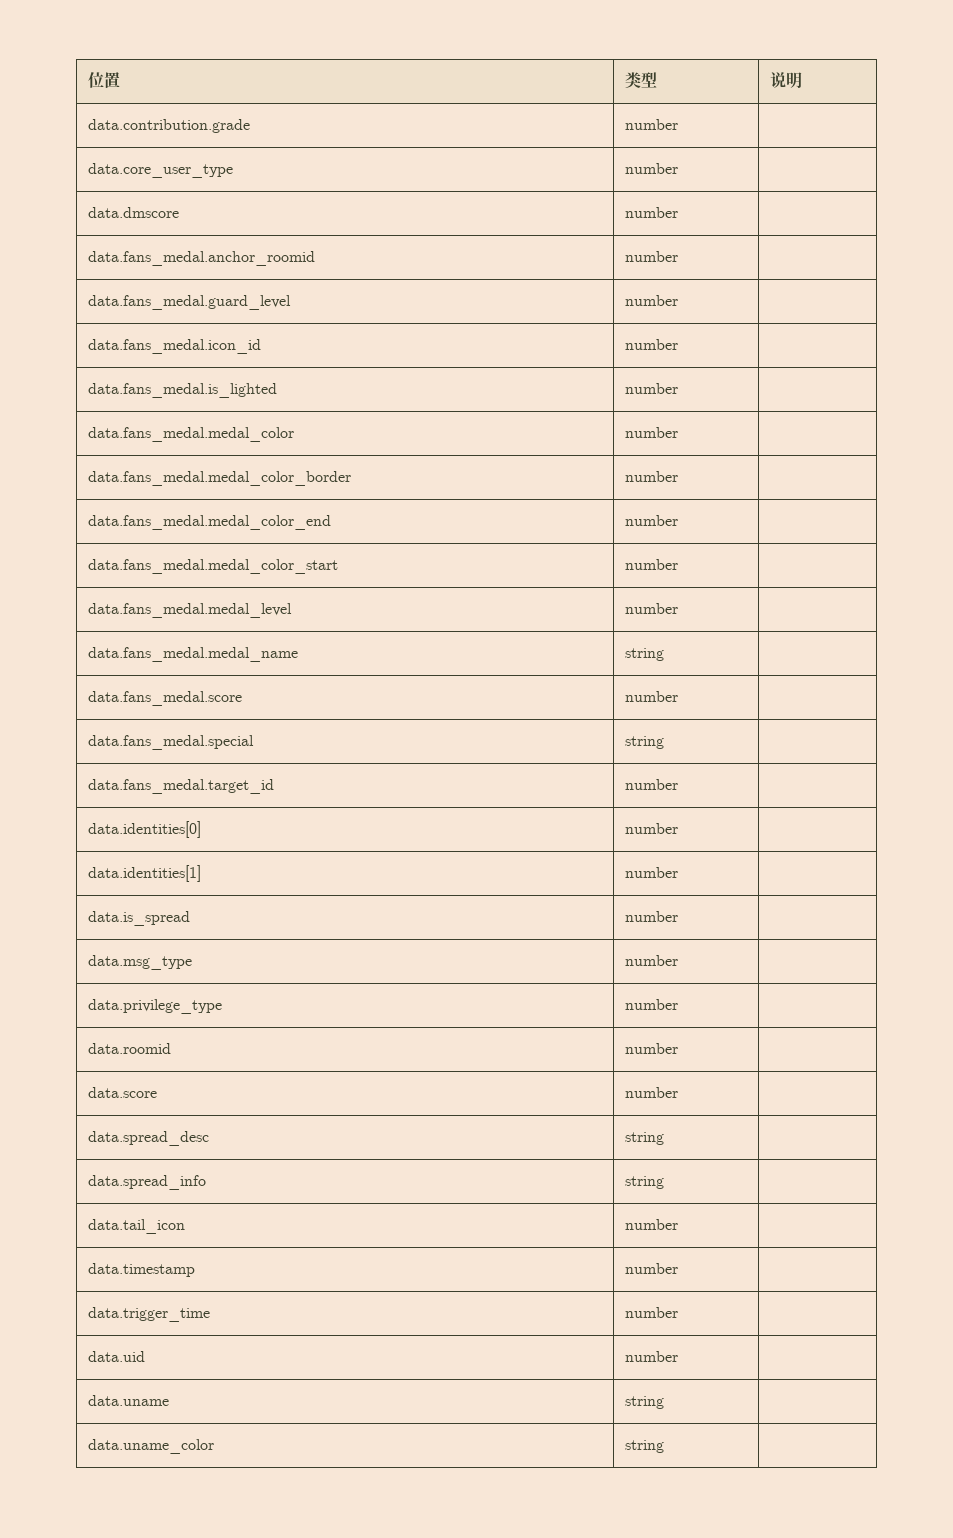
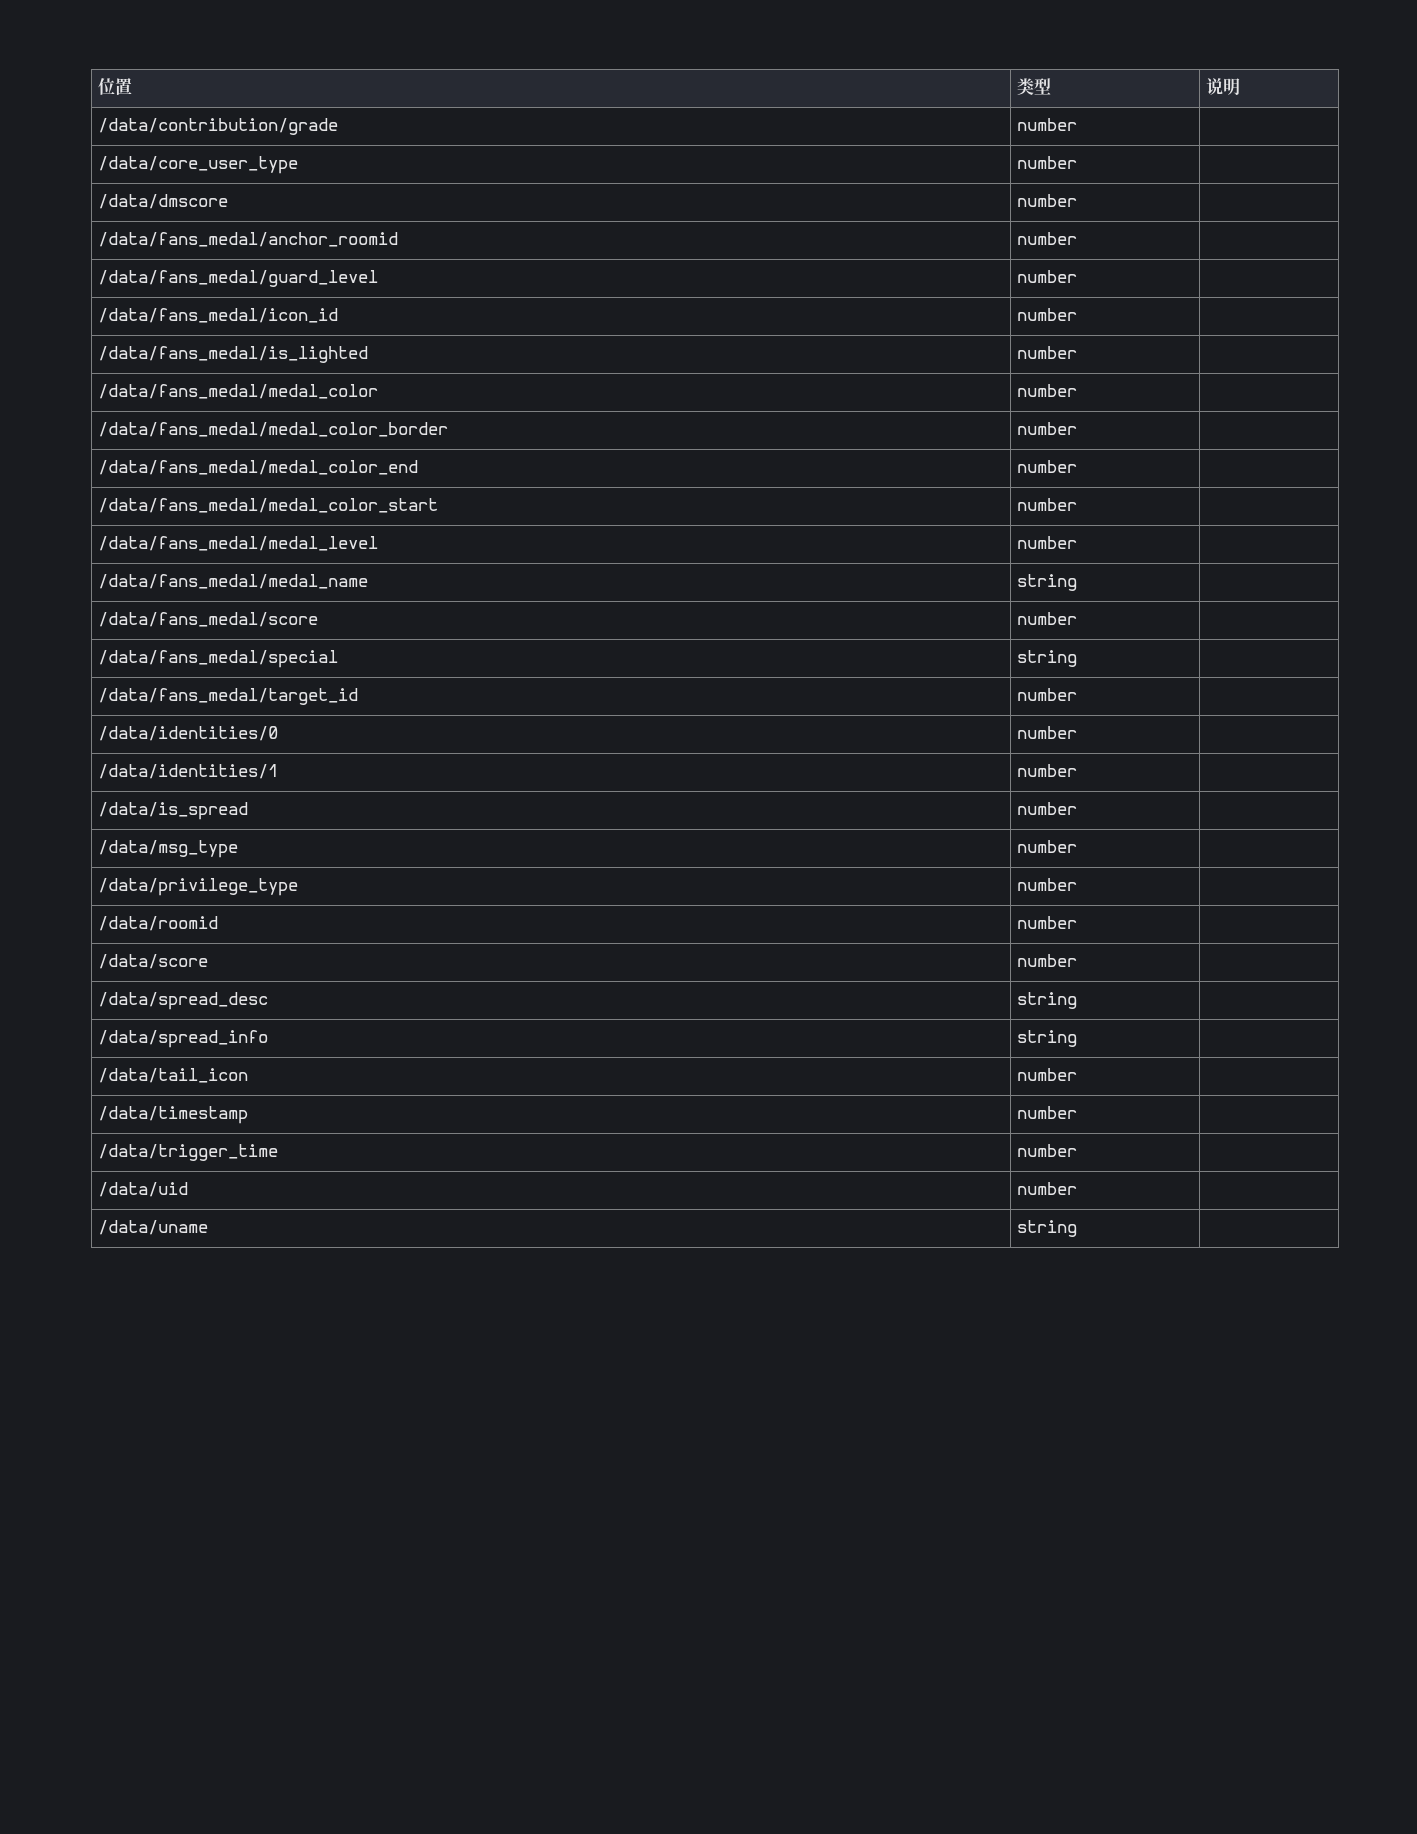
- data.contribution.grade | number |
- data.core_user_type | number |
- data.dmscore | number |
- data.fans_medal.anchor_roomid | number |
- data.fans_medal.guard_level | number |
- data.fans_medal.icon_id | number |
- data.fans_medal.is_lighted | number |
- data.fans_medal.medal_color | number |
- data.fans_medal.medal_color_border | number |
- data.fans_medal.medal_color_end | number |
- data.fans_medal.medal_color_start | number |
- data.fans_medal.medal_level | number |
- data.fans_medal.medal_name | string |
- data.fans_medal.score | number |
- data.fans_medal.special | string |
- data.fans_medal.target_id | number |
- data.identities[0] | number |
- data.identities[1] | number |
- data.is_spread | number |
- data.msg_type | number |
- data.privilege_type | number |
- data.roomid | number |
- data.score | number |
- data.spread_desc | string |
- data.spread_info | string |
- data.tail_icon | number |
- data.timestamp | number |
- data.trigger_time | number |
- data.uid | number |
- data.uname | string |
- data.uname_color | string |
+ /data/contribution/grade | number |
+ /data/core_user_type | number |
+ /data/dmscore | number |
+ /data/fans_medal/anchor_roomid | number |
+ /data/fans_medal/guard_level | number |
+ /data/fans_medal/icon_id | number |
+ /data/fans_medal/is_lighted | number |
+ /data/fans_medal/medal_color | number |
+ /data/fans_medal/medal_color_border | number |
+ /data/fans_medal/medal_color_end | number |
+ /data/fans_medal/medal_color_start | number |
+ /data/fans_medal/medal_level | number |
+ /data/fans_medal/medal_name | string |
+ /data/fans_medal/score | number |
+ /data/fans_medal/special | string |
+ /data/fans_medal/target_id | number |
+ /data/identities/0 | number |
+ /data/identities/1 | number |
+ /data/is_spread | number |
+ /data/msg_type | number |
+ /data/privilege_type | number |
+ /data/roomid | number |
+ /data/score | number |
+ /data/spread_desc | string |
+ /data/spread_info | string |
+ /data/tail_icon | number |
+ /data/timestamp | number |
+ /data/trigger_time | number |
+ /data/uid | number |
+ /data/uname | string |

